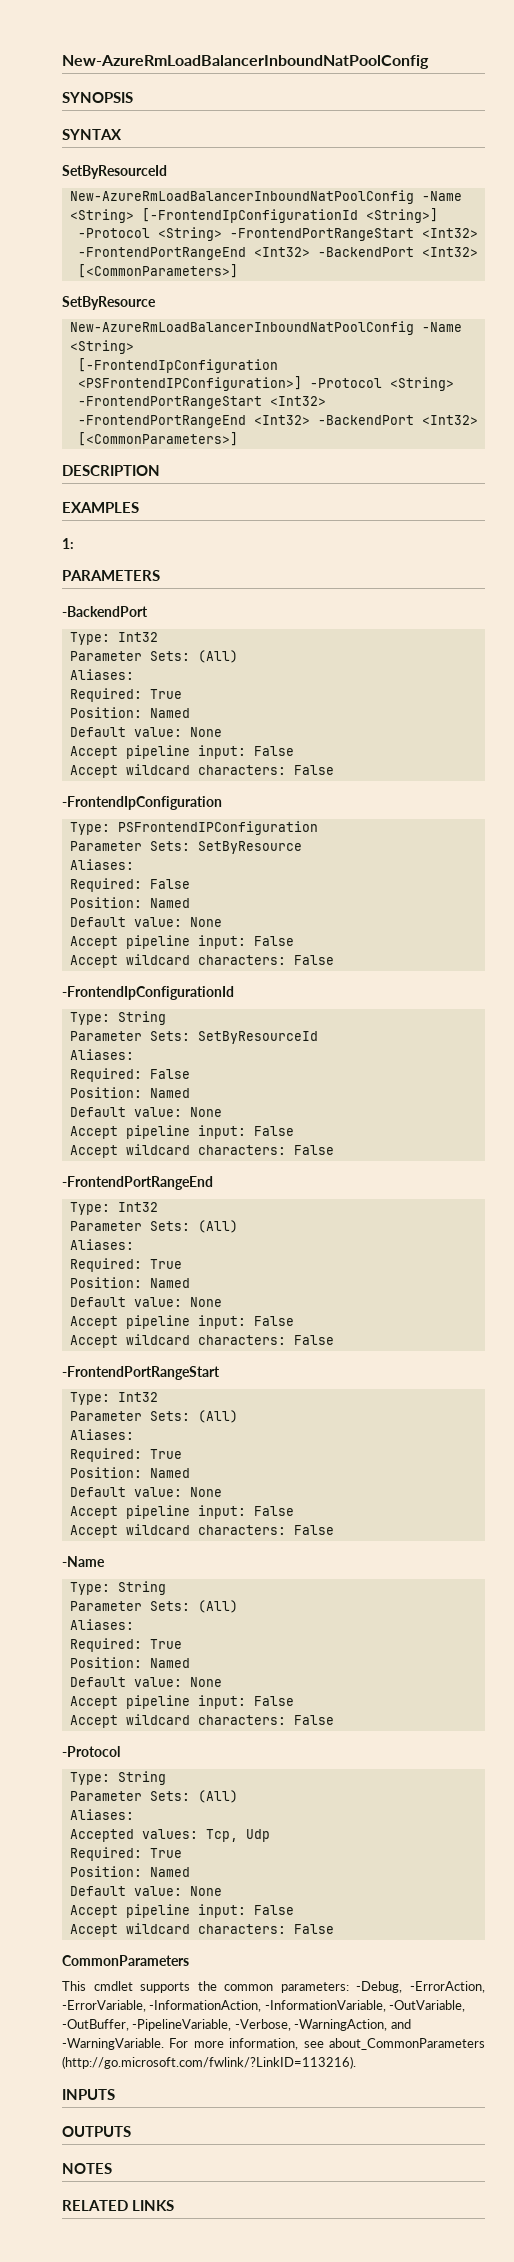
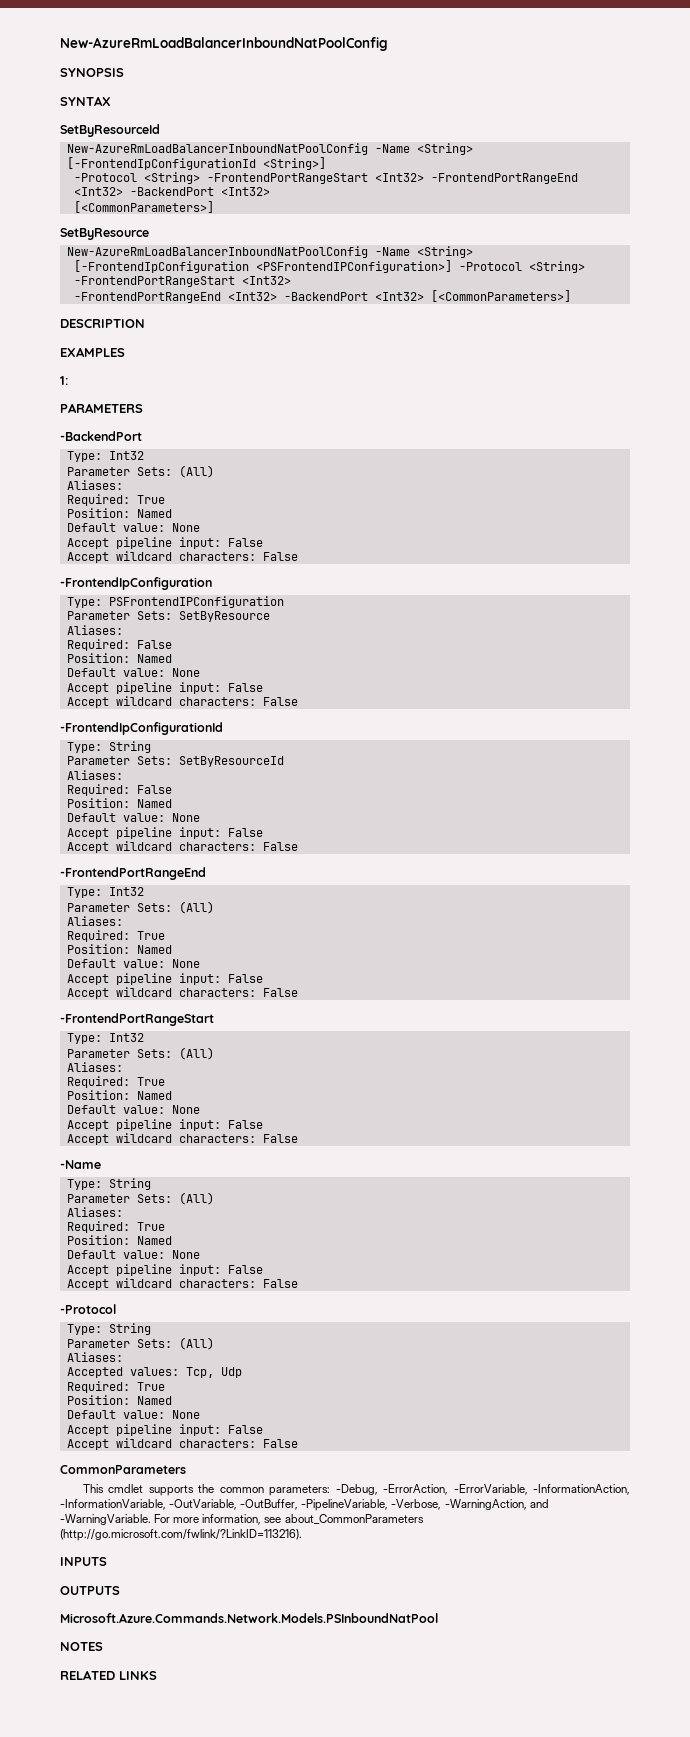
+ Microsoft.Azure.Commands.Network.Models.PSInboundNatPool

